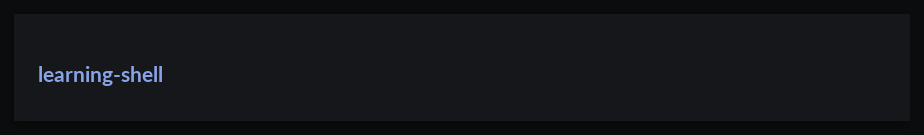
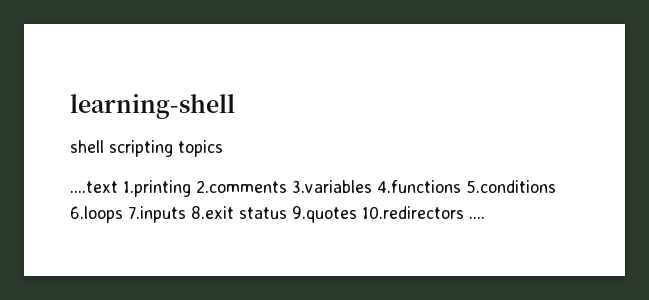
+ shell scripting topics
+ ....text 1.printing 2.comments 3.variables 4.functions 5.conditions 6.loops 7.inputs 8.exit status 9.quotes 10.redirectors ....

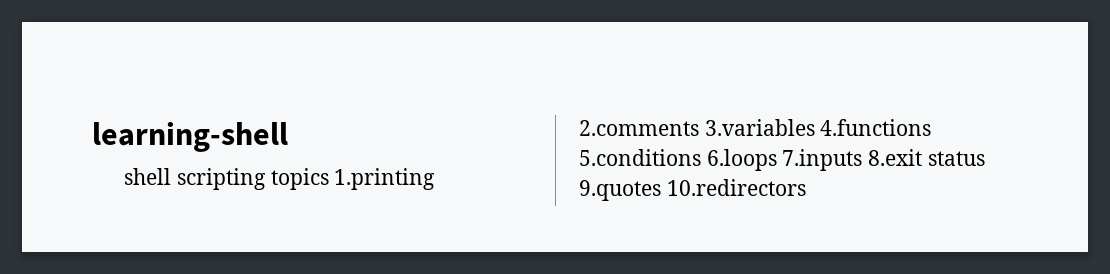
- shell scripting topics
- ....text 1.printing 2.comments 3.variables 4.functions 5.conditions 6.loops 7.inputs 8.exit status 9.quotes 10.redirectors ....
+ shell scripting topics 1.printing 2.comments 3.variables 4.functions 5.conditions 6.loops 7.inputs 8.exit status 9.quotes 10.redirectors

